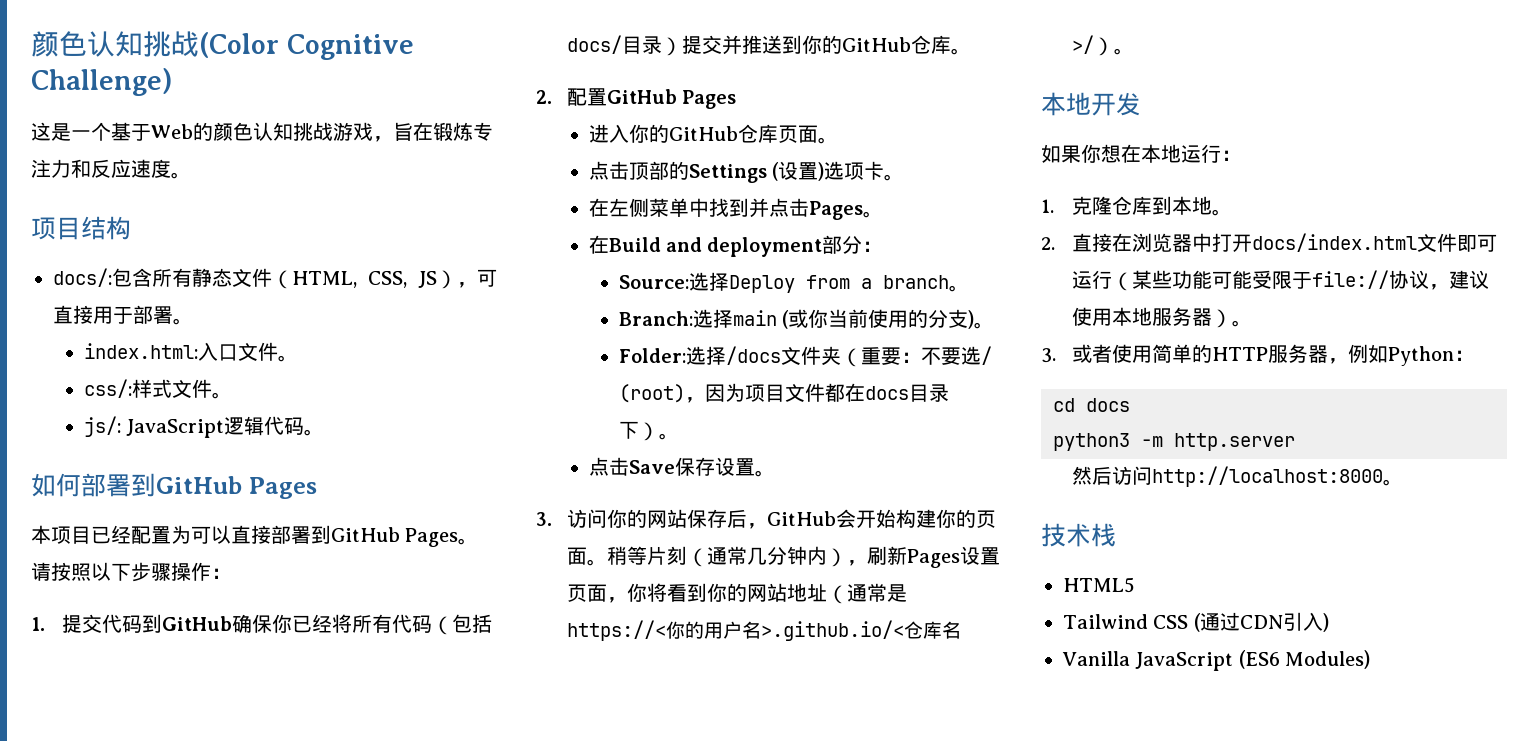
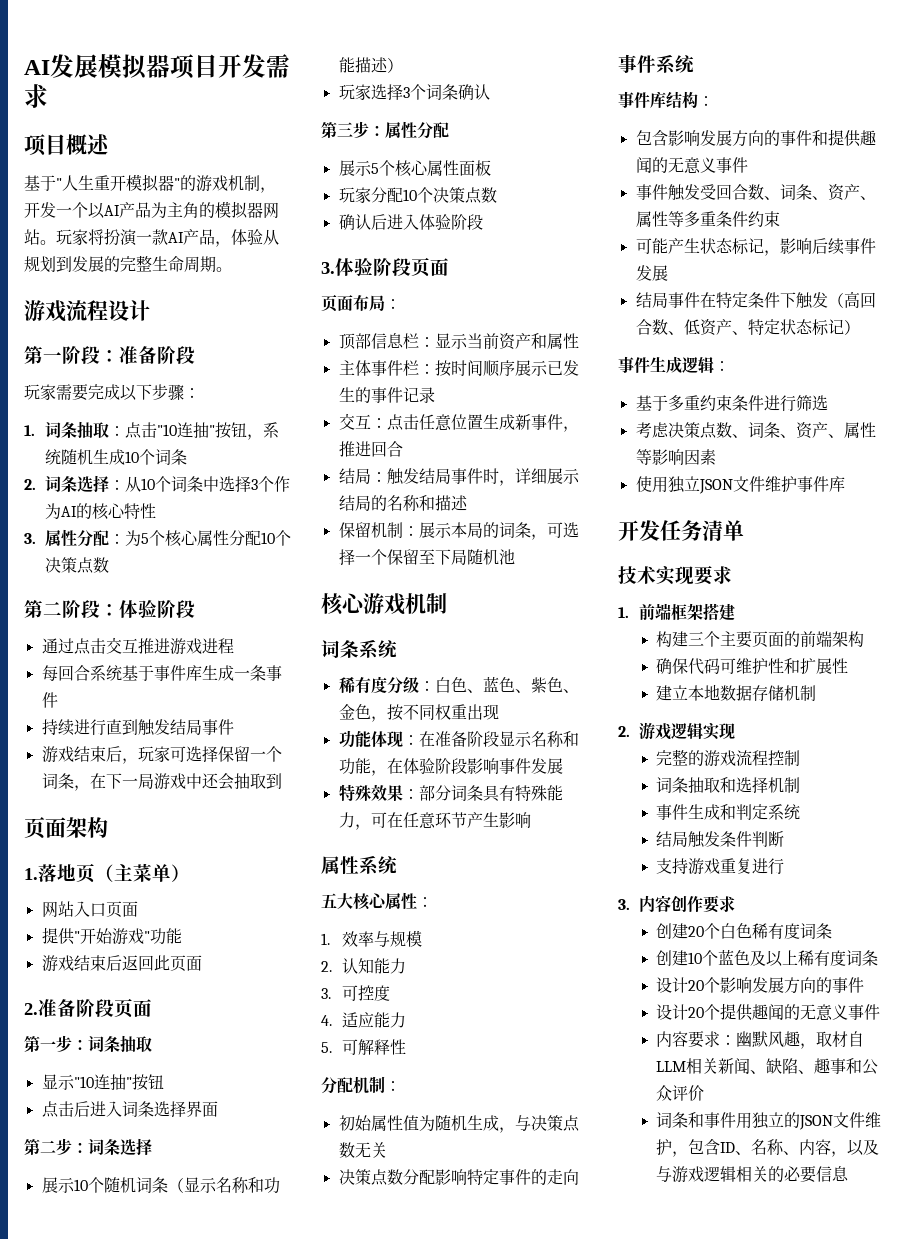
- 颜色认知挑战(Color Cognitive Challenge)
- 这是一个基于Web的颜色认知挑战游戏，旨在锻炼专注力和反应速度。
- 项目结构
- docs/:包含所有静态文件（HTML, CSS, JS），可直接用于部署。
- index.html:入口文件。
- css/:样式文件。
- js/: JavaScript逻辑代码。
- 如何部署到GitHub Pages
- 本项目已经配置为可以直接部署到GitHub Pages。请按照以下步骤操作：
- 1.提交代码到GitHub确保你已经将所有代码（包括docs/目录）提交并推送到你的GitHub仓库。
- 2.配置GitHub Pages
- 进入你的GitHub仓库页面。
- 点击顶部的Settings (设置)选项卡。
- 在左侧菜单中找到并点击Pages。
- 在Build and deployment部分：
- Source:选择Deploy from a branch。
- Branch:选择main (或你当前使用的分支)。
- Folder:选择/docs文件夹（重要：不要选/ (root)，因为项目文件都在docs目录下）。
- 点击Save保存设置。
- 3.访问你的网站保存后，GitHub会开始构建你的页面。稍等片刻（通常几分钟内），刷新Pages设置页面，你将看到你的网站地址（通常是https://<你的用户名>.github.io/<仓库名>/）。
- 本地开发
- 如果你想在本地运行：
- 1.克隆仓库到本地。
- 2.直接在浏览器中打开docs/index.html文件即可运行（某些功能可能受限于file://协议，建议使用本地服务器）。
- 3.或者使用简单的HTTP服务器，例如Python：
- cd docs
- python3 -m http.server
- 然后访问http://localhost:8000。
- 技术栈
- HTML5
- Tailwind CSS (通过CDN引入)
- Vanilla JavaScript (ES6 Modules)
+ AI发展模拟器项目开发需求
+ 项目概述
+ 基于"人生重开模拟器"的游戏机制，开发一个以AI产品为主角的模拟器网站。玩家将扮演一款AI产品，体验从规划到发展的完整生命周期。
+ 游戏流程设计
+ 第一阶段：准备阶段
+ 玩家需要完成以下步骤：
+ 1.词条抽取：点击"10连抽"按钮，系统随机生成10个词条
+ 2.词条选择：从10个词条中选择3个作为AI的核心特性
+ 3.属性分配：为5个核心属性分配10个决策点数
+ 第二阶段：体验阶段
+ 通过点击交互推进游戏进程
+ 每回合系统基于事件库生成一条事件
+ 持续进行直到触发结局事件
+ 游戏结束后，玩家可选择保留一个词条，在下一局游戏中还会抽取到
+ 页面架构
+ 1.落地页（主菜单）
+ 网站入口页面
+ 提供"开始游戏"功能
+ 游戏结束后返回此页面
+ 2.准备阶段页面
+ 第一步：词条抽取
+ 显示"10连抽"按钮
+ 点击后进入词条选择界面
+ 第二步：词条选择
+ 展示10个随机词条（显示名称和功能描述）
+ 玩家选择3个词条确认
+ 第三步：属性分配
+ 展示5个核心属性面板
+ 玩家分配10个决策点数
+ 确认后进入体验阶段
+ 3.体验阶段页面
+ 页面布局：
+ 顶部信息栏：显示当前资产和属性
+ 主体事件栏：按时间顺序展示已发生的事件记录
+ 交互：点击任意位置生成新事件，推进回合
+ 结局：触发结局事件时，详细展示结局的名称和描述
+ 保留机制：展示本局的词条，可选择一个保留至下局随机池
+ 核心游戏机制
+ 词条系统
+ 稀有度分级：白色、蓝色、紫色、金色，按不同权重出现
+ 功能体现：在准备阶段显示名称和功能，在体验阶段影响事件发展
+ 特殊效果：部分词条具有特殊能力，可在任意环节产生影响
+ 属性系统
+ 五大核心属性：
+ 1.效率与规模
+ 2.认知能力
+ 3.可控度
+ 4.适应能力
+ 5.可解释性
+ 分配机制：
+ 初始属性值为随机生成，与决策点数无关
+ 决策点数分配影响特定事件的走向
+ 事件系统
+ 事件库结构：
+ 包含影响发展方向的事件和提供趣闻的无意义事件
+ 事件触发受回合数、词条、资产、属性等多重条件约束
+ 可能产生状态标记，影响后续事件发展
+ 结局事件在特定条件下触发（高回合数、低资产、特定状态标记）
+ 事件生成逻辑：
+ 基于多重约束条件进行筛选
+ 考虑决策点数、词条、资产、属性等影响因素
+ 使用独立JSON文件维护事件库
+ 开发任务清单
+ 技术实现要求
+ 1.前端框架搭建
+ 构建三个主要页面的前端架构
+ 确保代码可维护性和扩展性
+ 建立本地数据存储机制
+ 2.游戏逻辑实现
+ 完整的游戏流程控制
+ 词条抽取和选择机制
+ 事件生成和判定系统
+ 结局触发条件判断
+ 支持游戏重复进行
+ 3.内容创作要求
+ 创建20个白色稀有度词条
+ 创建10个蓝色及以上稀有度词条
+ 设计20个影响发展方向的事件
+ 设计20个提供趣闻的无意义事件
+ 内容要求：幽默风趣，取材自LLM相关新闻、缺陷、趣事和公众评价
+ 词条和事件用独立的JSON文件维护，包含ID、名称、内容，以及与游戏逻辑相关的必要信息

